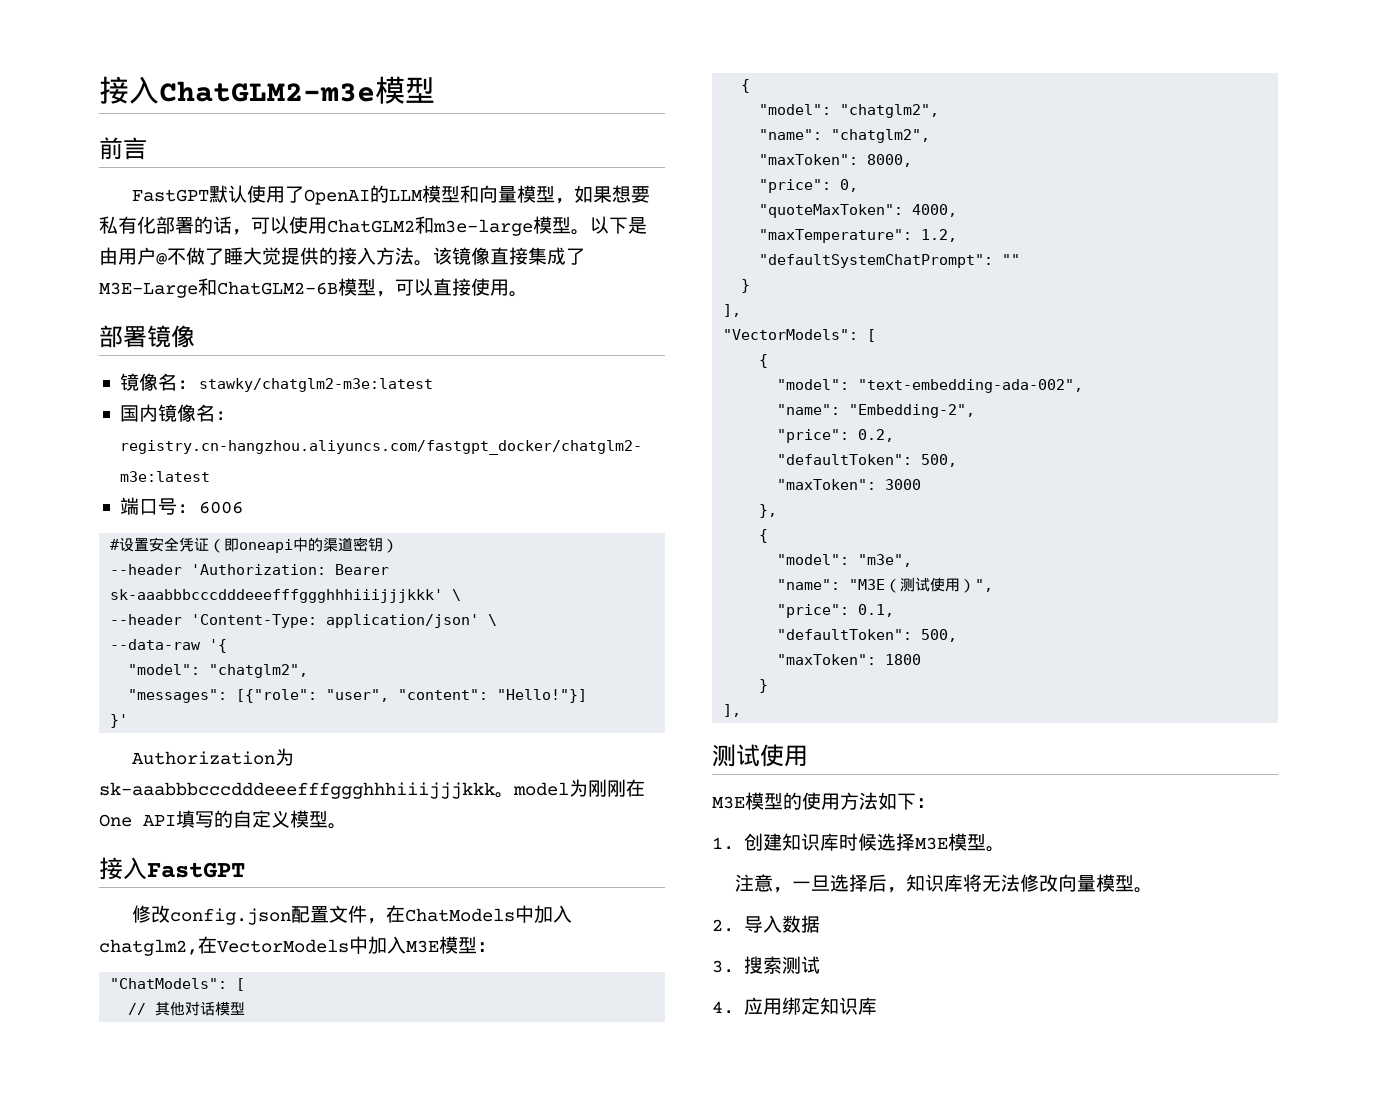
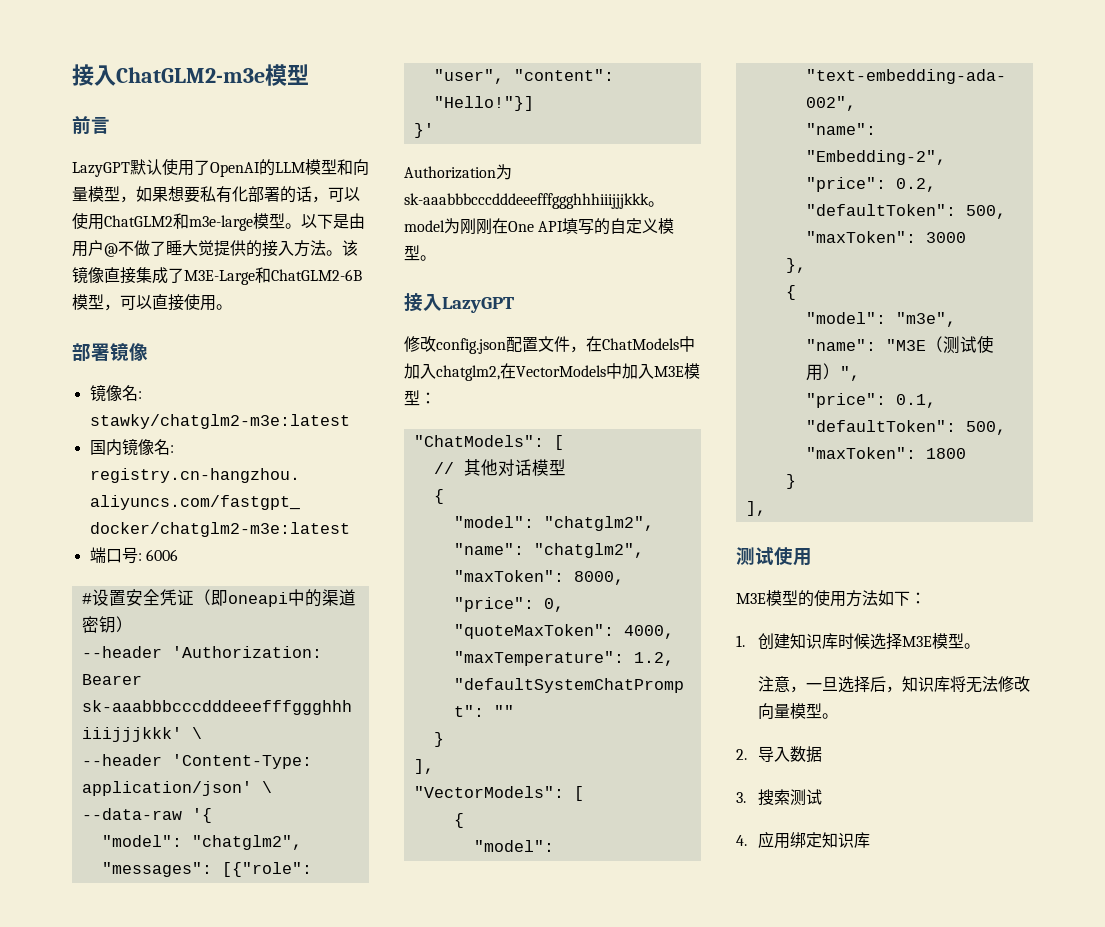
- FastGPT默认使用了OpenAI的LLM模型和向量模型，如果想要私有化部署的话，可以使用ChatGLM2和m3e-large模型。
+ LazyGPT默认使用了OpenAI的LLM模型和向量模型，如果想要私有化部署的话，可以使用ChatGLM2和m3e-large模型。
- 接入FastGPT
+ 接入LazyGPT

